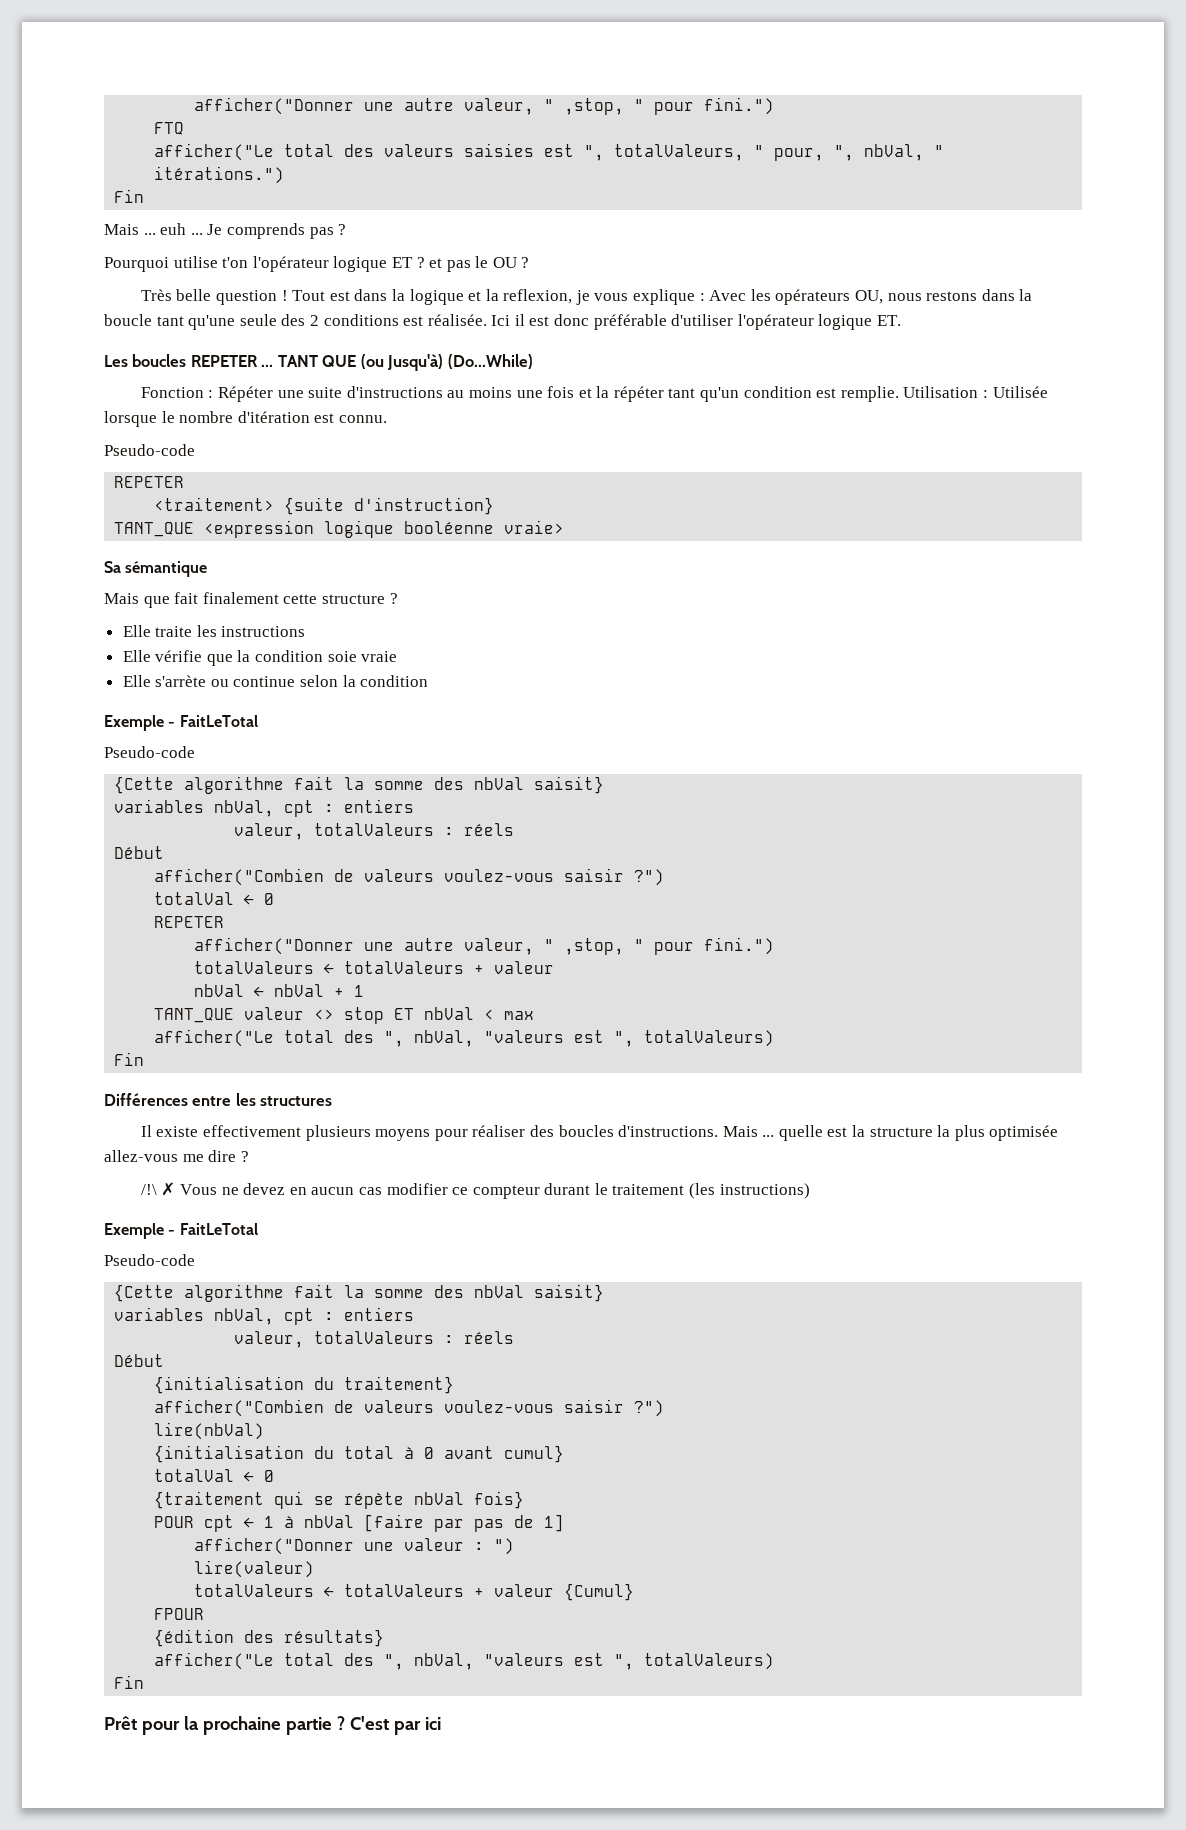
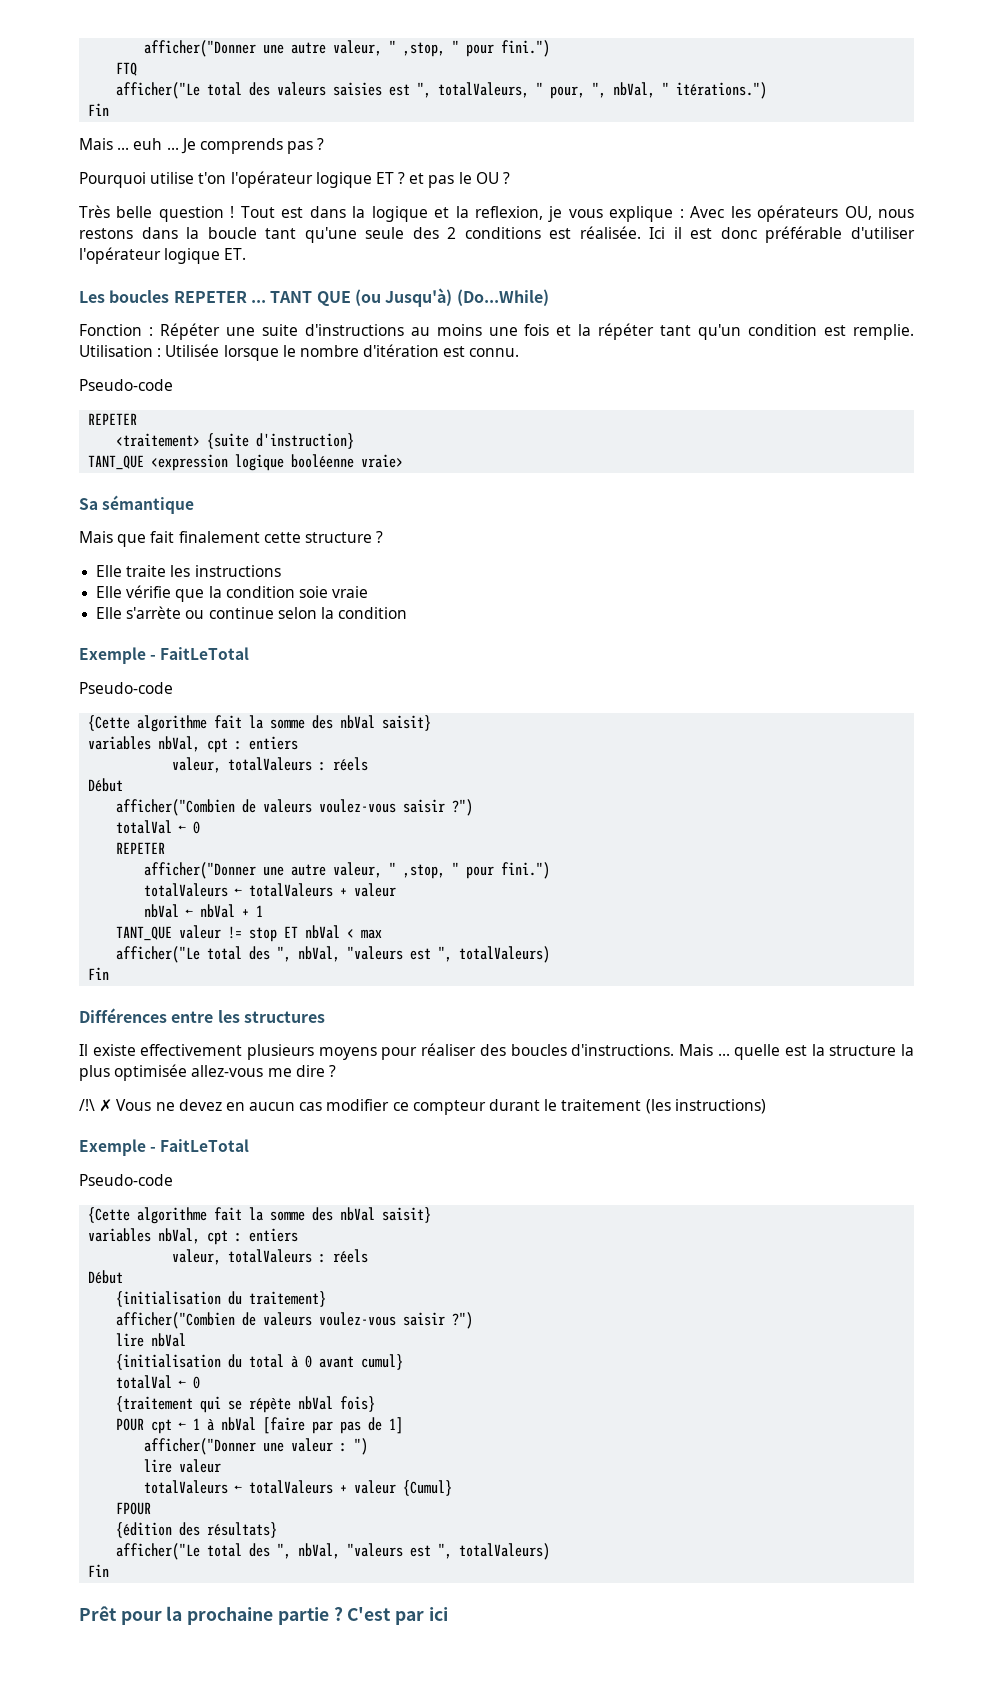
- TANT_QUE valeur <> stop ET nbVal < max
+ TANT_QUE valeur != stop ET nbVal < max
- lire(nbVal)
+ lire nbVal
- lire(valeur)
+ lire valeur

